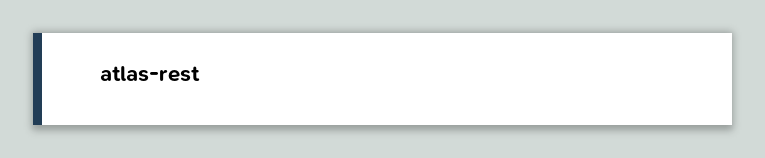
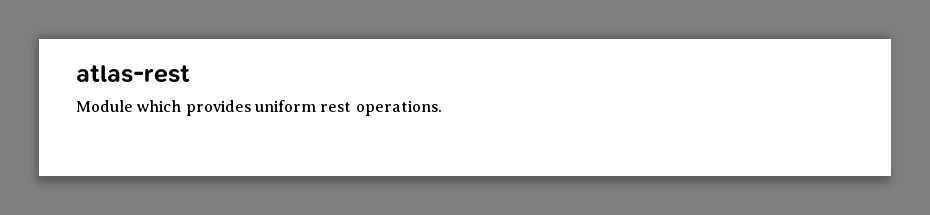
+ Module which provides uniform rest operations.

